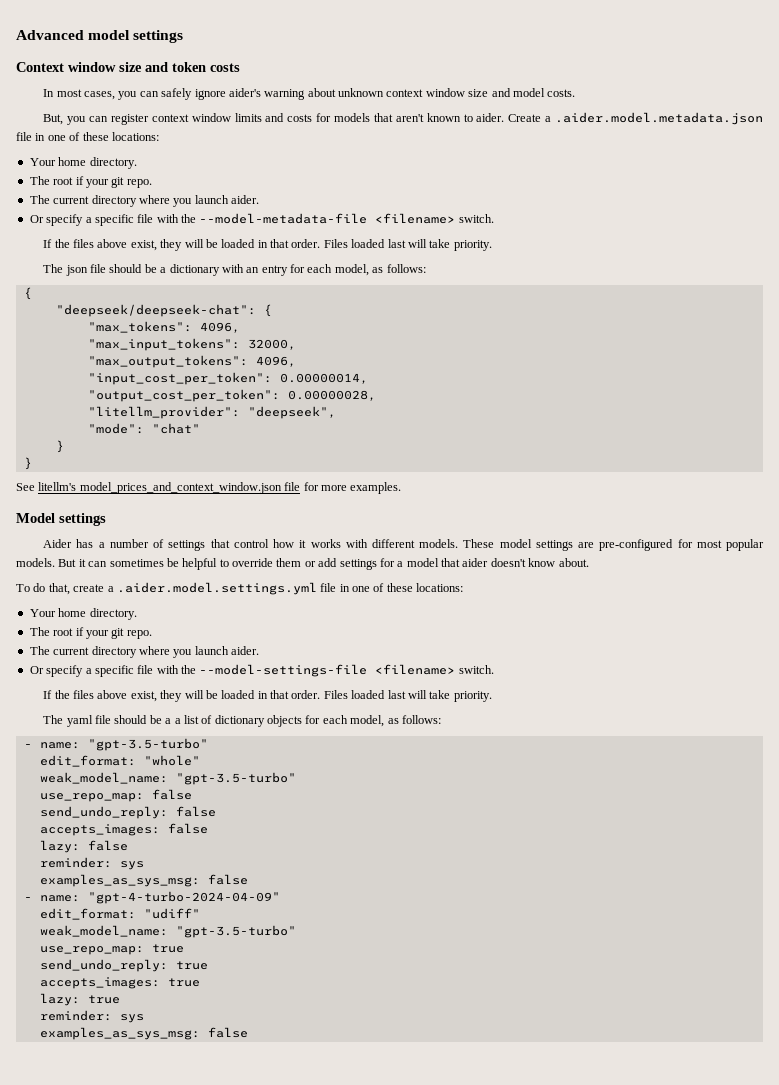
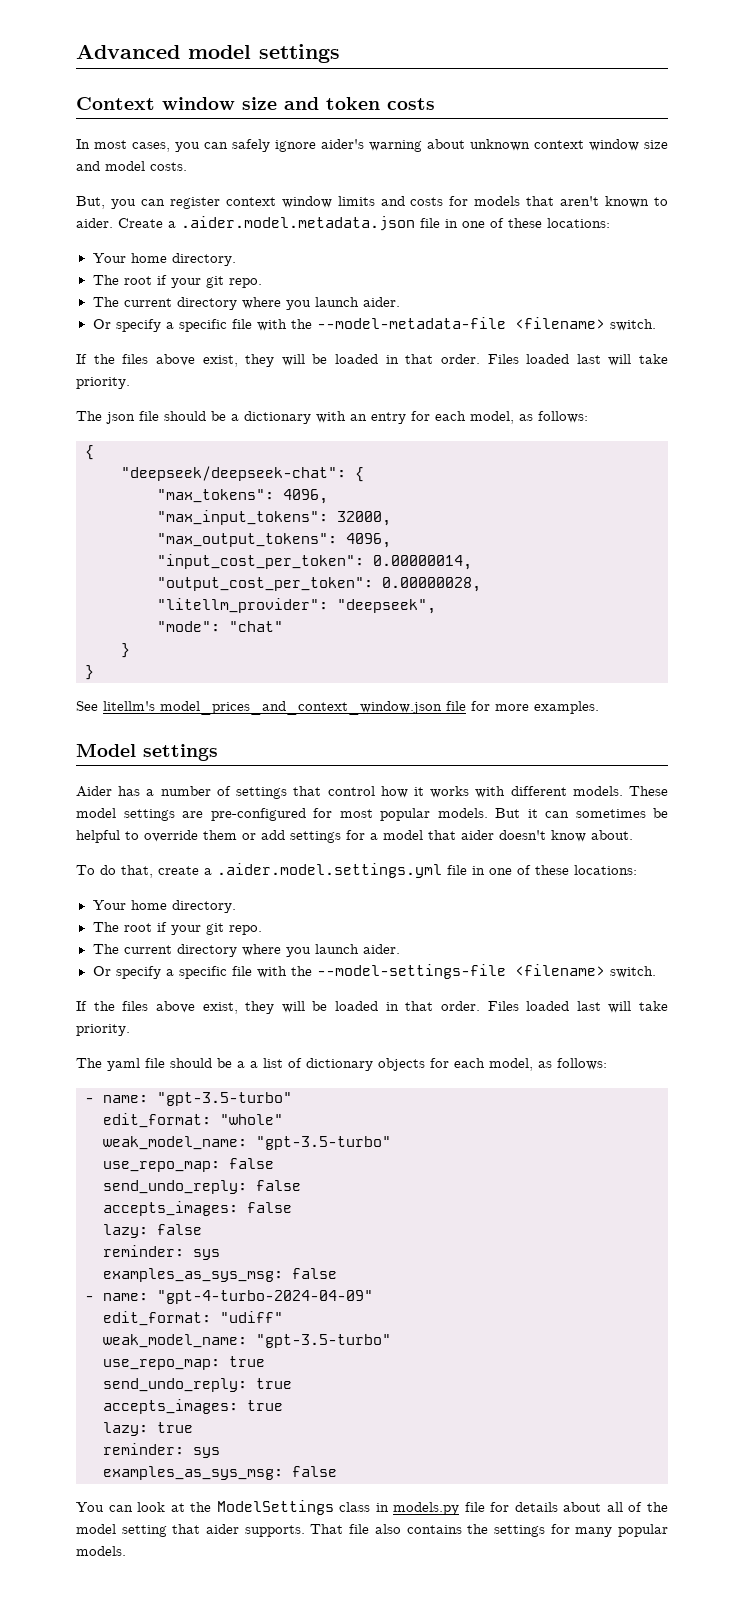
+ You can look at the ModelSettings class in models.py file for details about all of the model setting that aider supports. That file also contains the settings for many popular models.

